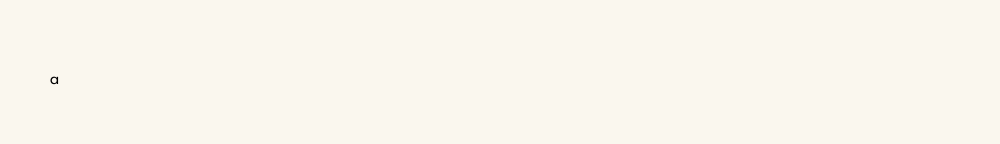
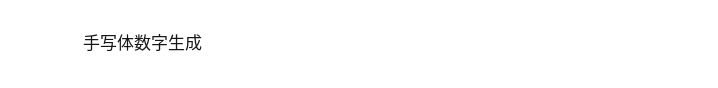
- a
+ 手写体数字生成

